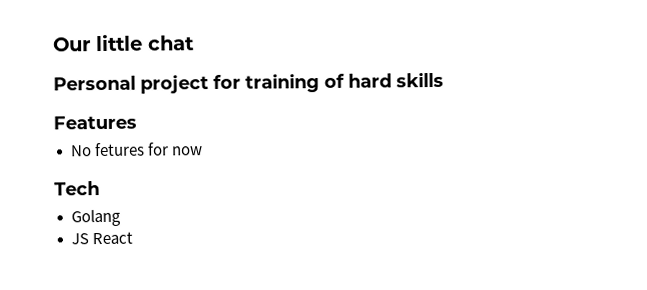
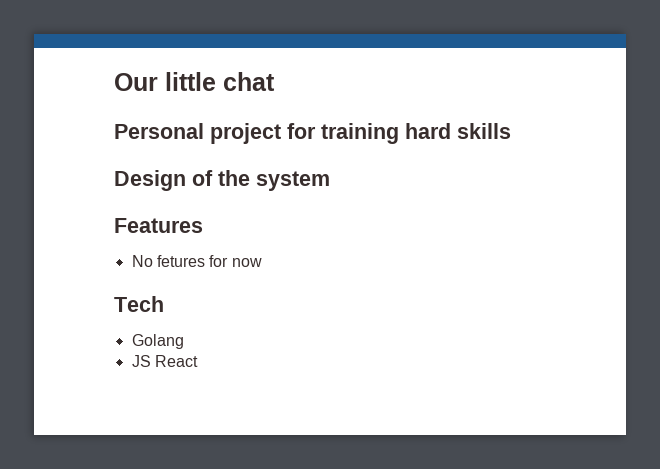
- Personal project for training of hard skills
+ Personal project for training hard skills
+ Design of the system

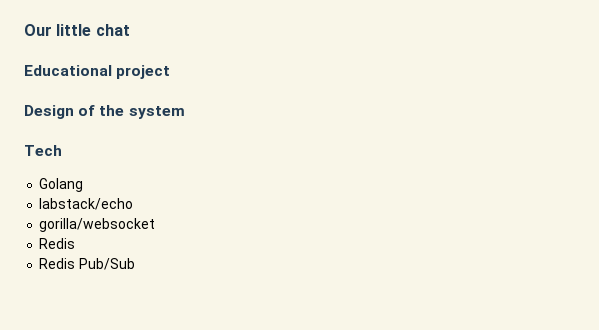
- Personal project for training hard skills
+ Educational project
- Features
- No fetures for now
  Tech
  Golang
- JS React
+ labstack/echo
+ gorilla/websocket
+ Redis
+ Redis Pub/Sub

